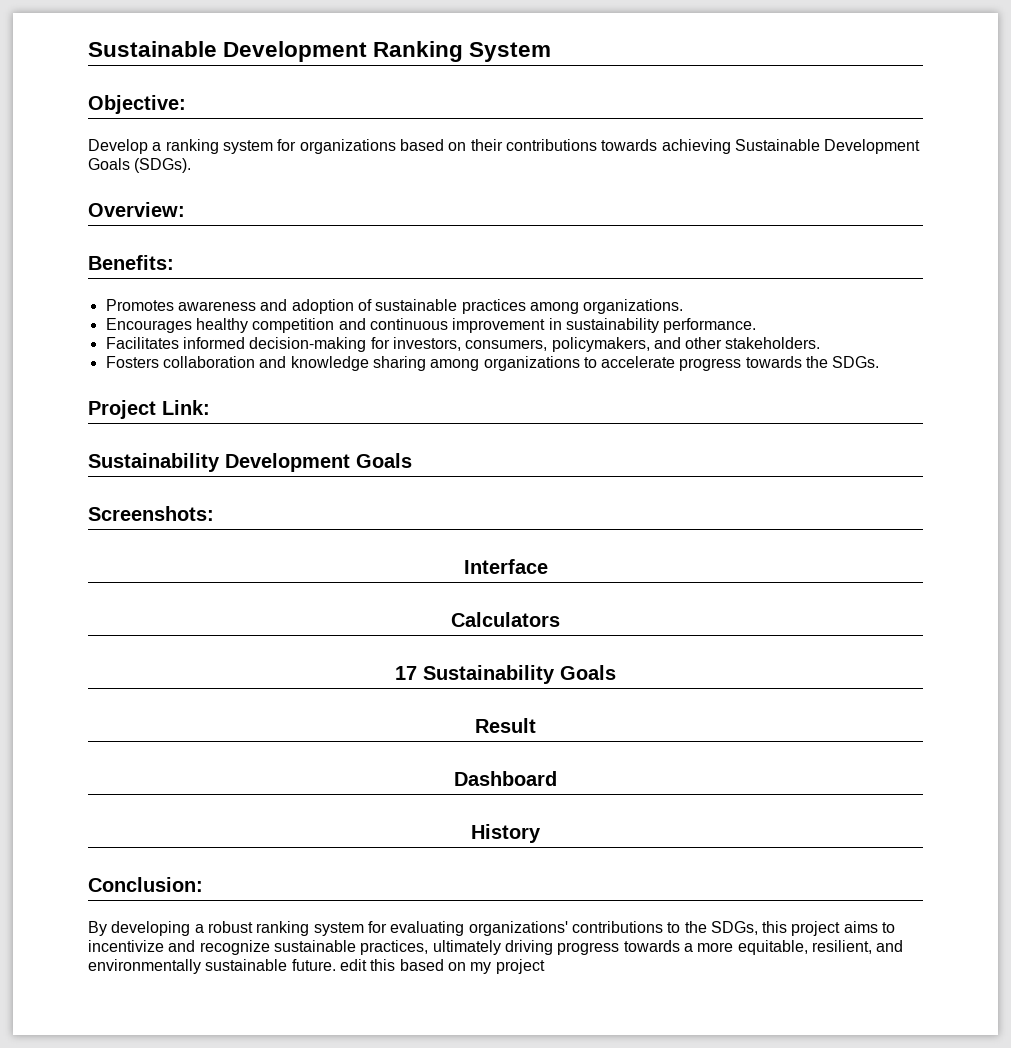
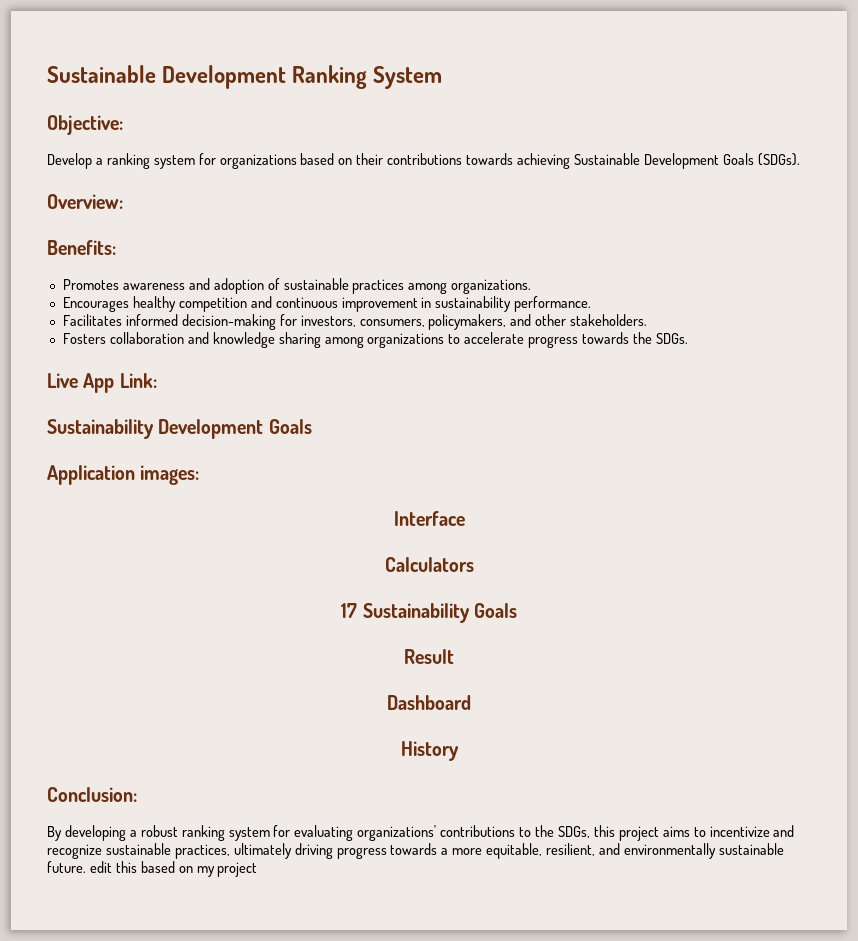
- Project Link:
+ Live App Link:
- Screenshots:
+ Application images:

